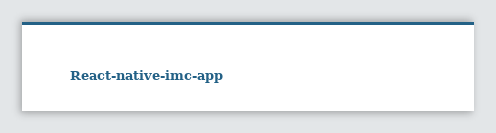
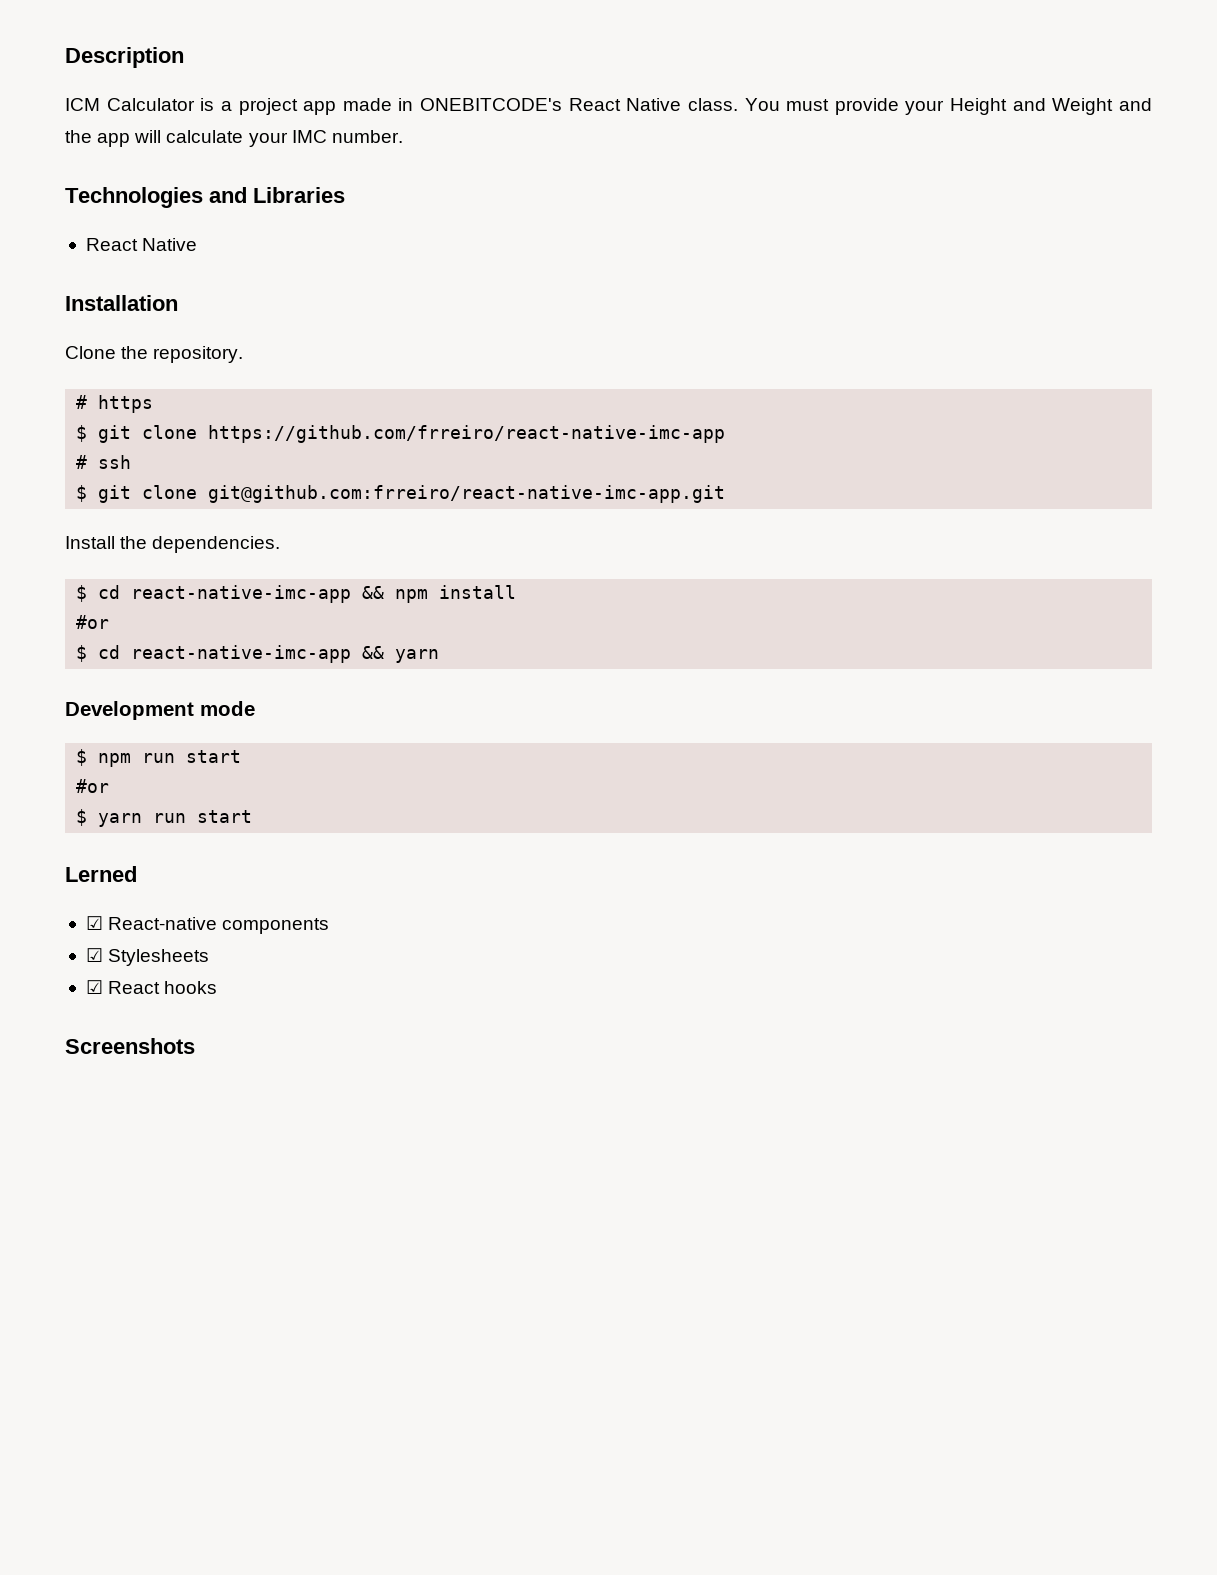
- React-native-imc-app
+ Description
+ ICM Calculator is a project app made in ONEBITCODE's React Native class. You must provide your Height and Weight and the app will calculate your IMC number.
+ Technologies and Libraries
+ React Native
+ Installation
+ Clone the repository.
+ # https
+ $ git clone https://github.com/frreiro/react-native-imc-app
+ # ssh
+ $ git clone git@github.com:frreiro/react-native-imc-app.git
+ Install the dependencies.
+ $ cd react-native-imc-app && npm install
+ #or
+ $ cd react-native-imc-app && yarn
+ Development mode
+ $ npm run start
+ #or
+ $ yarn run start
+ Lerned
+ ☑ React-native components
+ ☑ Stylesheets
+ ☑ React hooks
+ Screenshots

